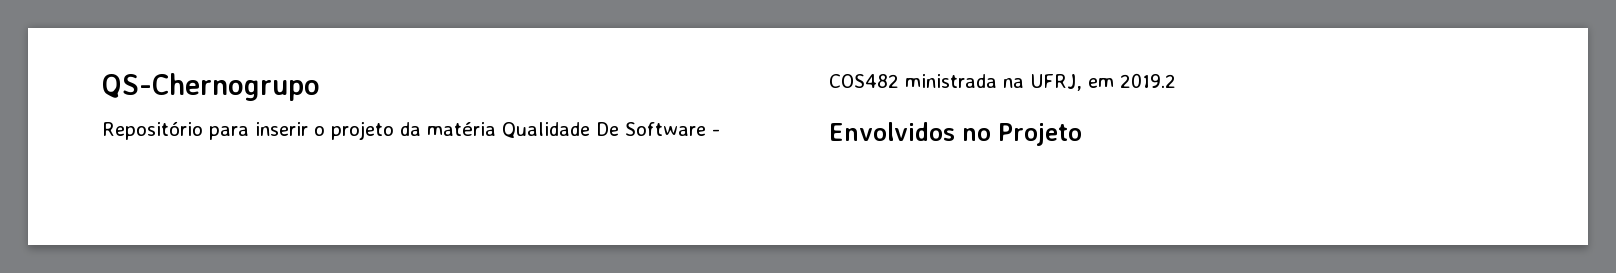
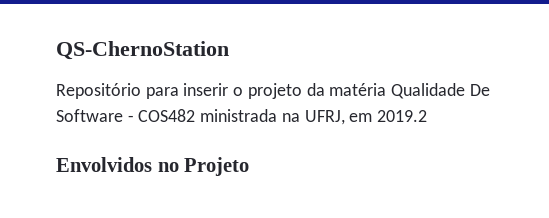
- QS-Chernogrupo
+ QS-ChernoStation

